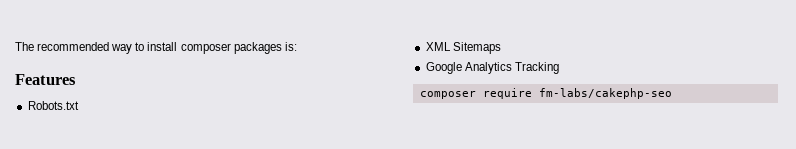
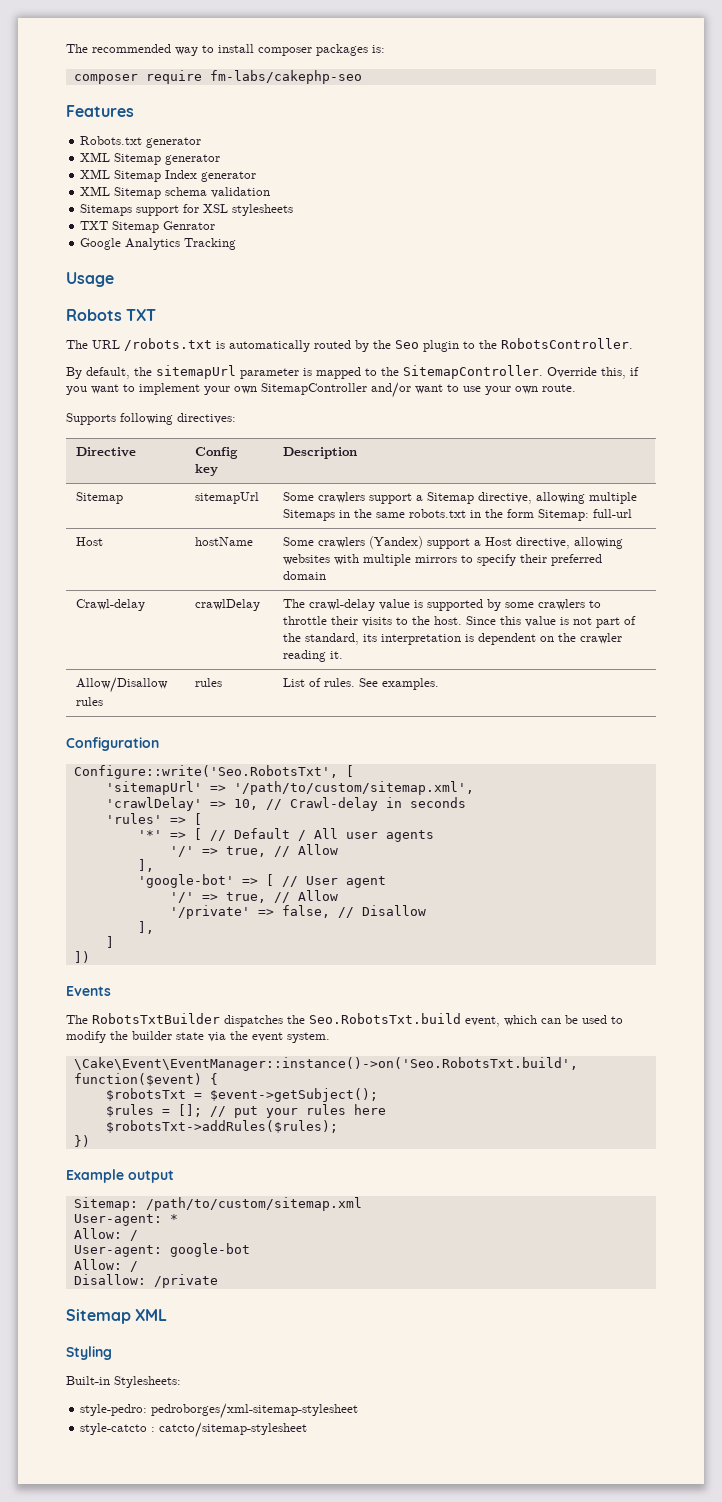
+ composer require fm-labs/cakephp-seo
- Robots.txt
- XML Sitemaps
+ Robots.txt generator
+ XML Sitemap generator
+ XML Sitemap Index generator
+ XML Sitemap schema validation
+ Sitemaps support for XSL stylesheets
+ TXT Sitemap Genrator
  Google Analytics Tracking
- composer require fm-labs/cakephp-seo
+ Usage
+ Robots TXT
+ The URL /robots.txt is automatically routed by the Seo plugin to the RobotsController.
+ By default, the sitemapUrl parameter is mapped to the SitemapController. Override this, if you want to implement your own SitemapController and/or want to use your own route.
+ Supports following directives:
+ Directive | Config key | Description
+ Sitemap | sitemapUrl | Some crawlers support a Sitemap directive, allowing multiple Sitemaps in the same robots.txt in the form Sitemap: full-url
+ Host | hostName | Some crawlers (Yandex) support a Host directive, allowing websites with multiple mirrors to specify their preferred domain
+ Crawl-delay | crawlDelay | The crawl-delay value is supported by some crawlers to throttle their visits to the host. Since this value is not part of the standard, its interpretation is dependent on the crawler reading it.
+ Allow/Disallow rules | rules | List of rules. See examples.
+ Configuration
+ Configure::write('Seo.RobotsTxt', [
+ 'sitemapUrl' => '/path/to/custom/sitemap.xml',
+ 'crawlDelay' => 10, // Crawl-delay in seconds
+ 'rules' => [
+ '*' => [ // Default / All user agents
+ '/' => true, // Allow
+ ],
+ 'google-bot' => [ // User agent
+ '/' => true, // Allow
+ '/private' => false, // Disallow
+ ],
+ ]
+ ])
+ Events
+ The RobotsTxtBuilder dispatches the Seo.RobotsTxt.build event, which can be used to modify the builder state via the event system.
+ \Cake\Event\EventManager::instance()->on('Seo.RobotsTxt.build', function($event) {
+ $robotsTxt = $event->getSubject();
+ $rules = []; // put your rules here
+ $robotsTxt->addRules($rules);
+ })
+ Example output
+ Sitemap: /path/to/custom/sitemap.xml
+ User-agent: *
+ Allow: /
+ User-agent: google-bot
+ Allow: /
+ Disallow: /private
+ Sitemap XML
+ Styling
+ Built-in Stylesheets:
+ style-pedro: pedroborges/xml-sitemap-stylesheet
+ style-catcto : catcto/sitemap-stylesheet

